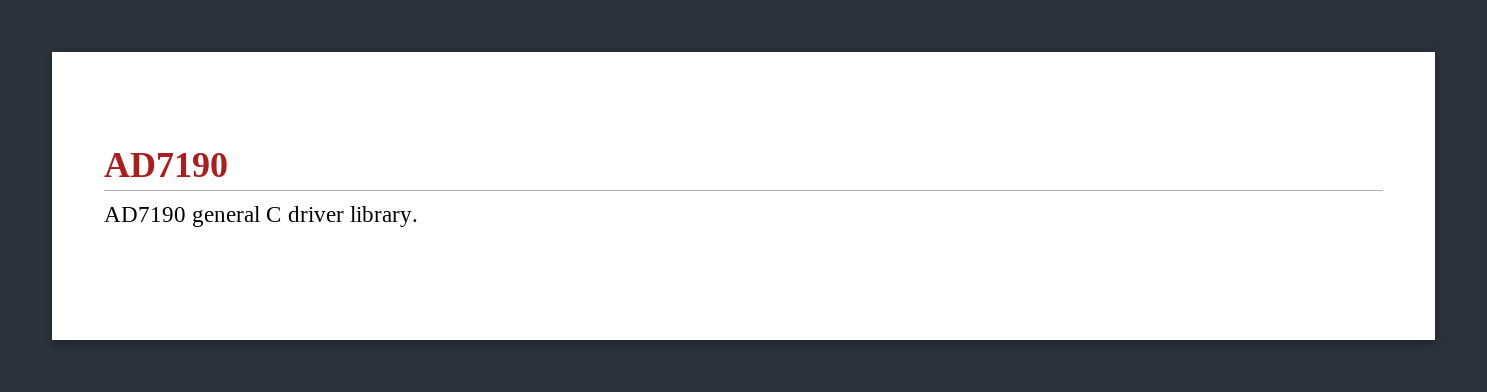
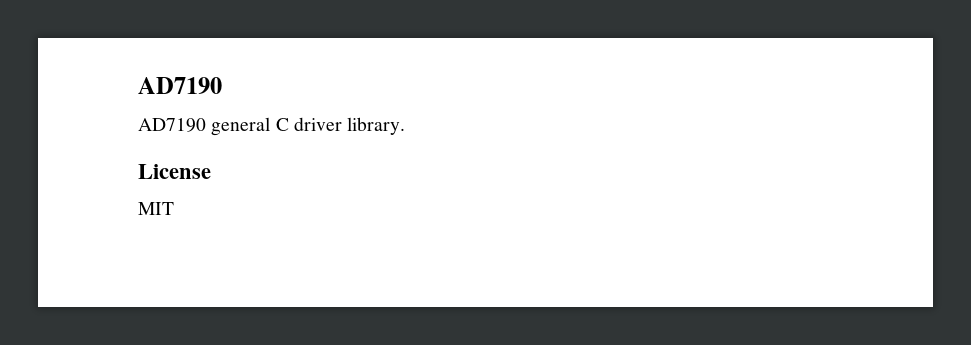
+ License
+ MIT

